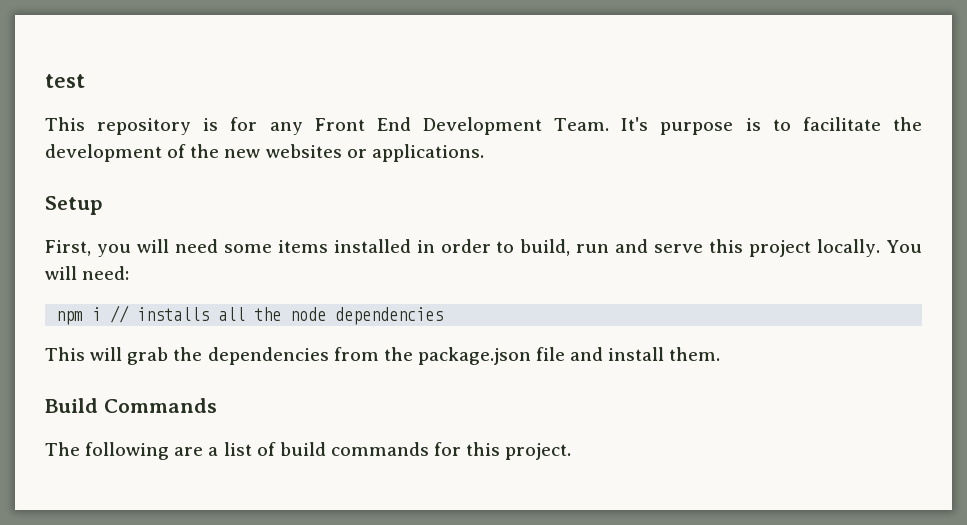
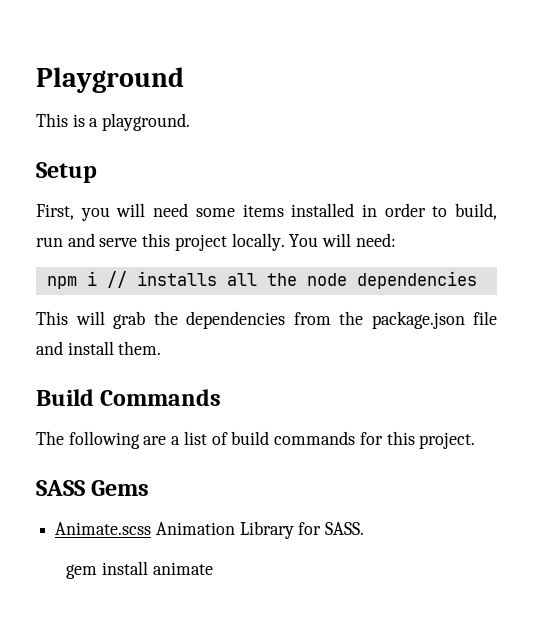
- test
- This repository is for any Front End Development Team. It's purpose is to facilitate the development of the new websites or applications.
+ Playground
+ This is a playground.
+ SASS Gems
+ Animate.scss Animation Library for SASS.
+ gem install animate

